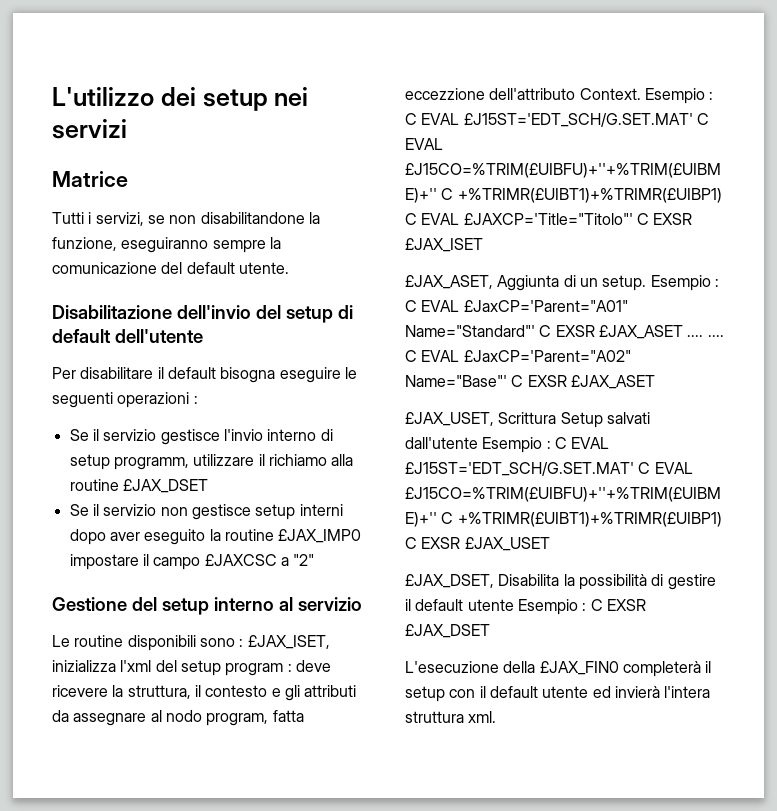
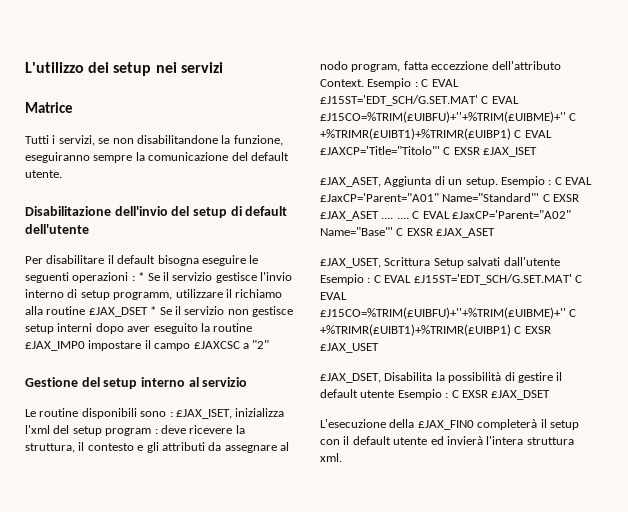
- Per disabilitare il default bisogna eseguire le seguenti operazioni :
- Se il servizio gestisce l'invio interno di setup programm, utilizzare il richiamo alla routine £JAX_DSET
- Se il servizio non gestisce setup interni dopo aver eseguito la routine £JAX_IMP0 impostare il campo £JAXCSC a "2"
+ Per disabilitare il default bisogna eseguire le seguenti operazioni : * Se il servizio gestisce l'invio interno di setup programm, utilizzare il richiamo alla routine £JAX_DSET * Se il servizio non gestisce setup interni dopo aver eseguito la routine £JAX_IMP0 impostare il campo £JAXCSC a "2"

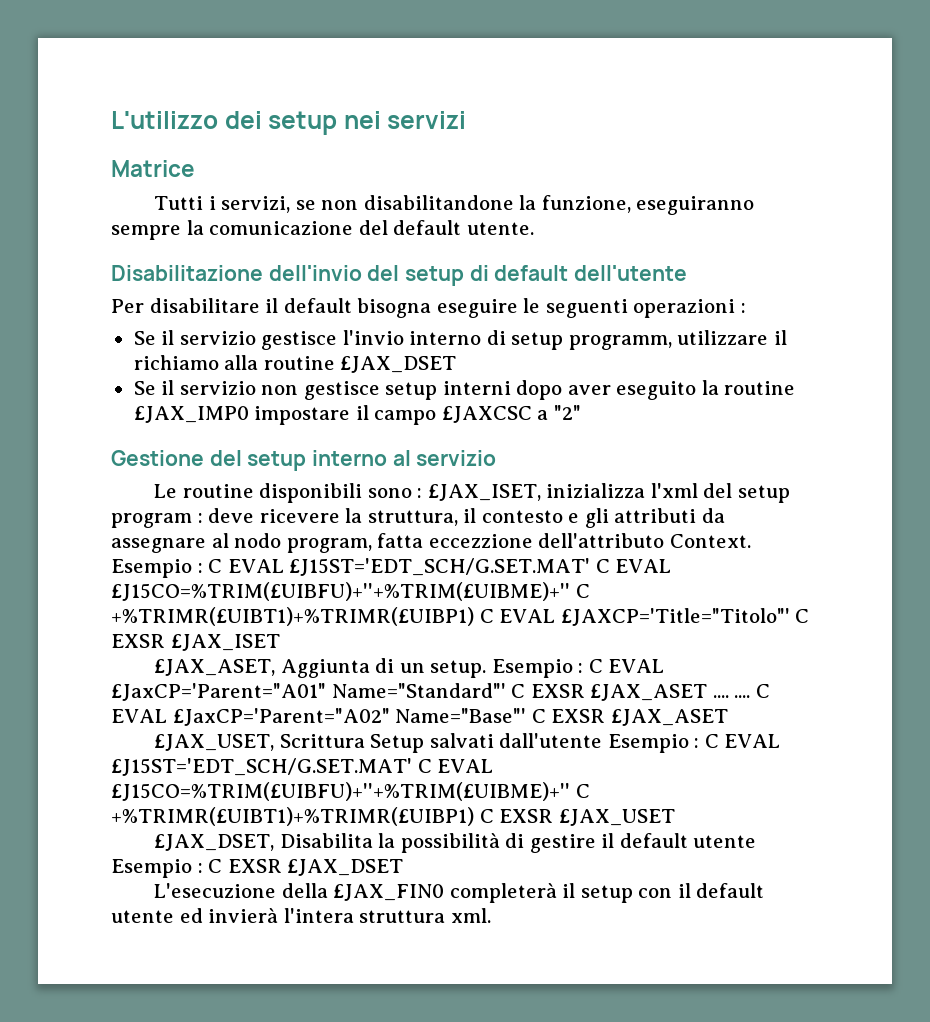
- Per disabilitare il default bisogna eseguire le seguenti operazioni : * Se il servizio gestisce l'invio interno di setup programm, utilizzare il richiamo alla routine £JAX_DSET * Se il servizio non gestisce setup interni dopo aver eseguito la routine £JAX_IMP0 impostare il campo £JAXCSC a "2"
+ Per disabilitare il default bisogna eseguire le seguenti operazioni :
+ Se il servizio gestisce l'invio interno di setup programm, utilizzare il richiamo alla routine £JAX_DSET
+ Se il servizio non gestisce setup interni dopo aver eseguito la routine £JAX_IMP0 impostare il campo £JAXCSC a "2"

